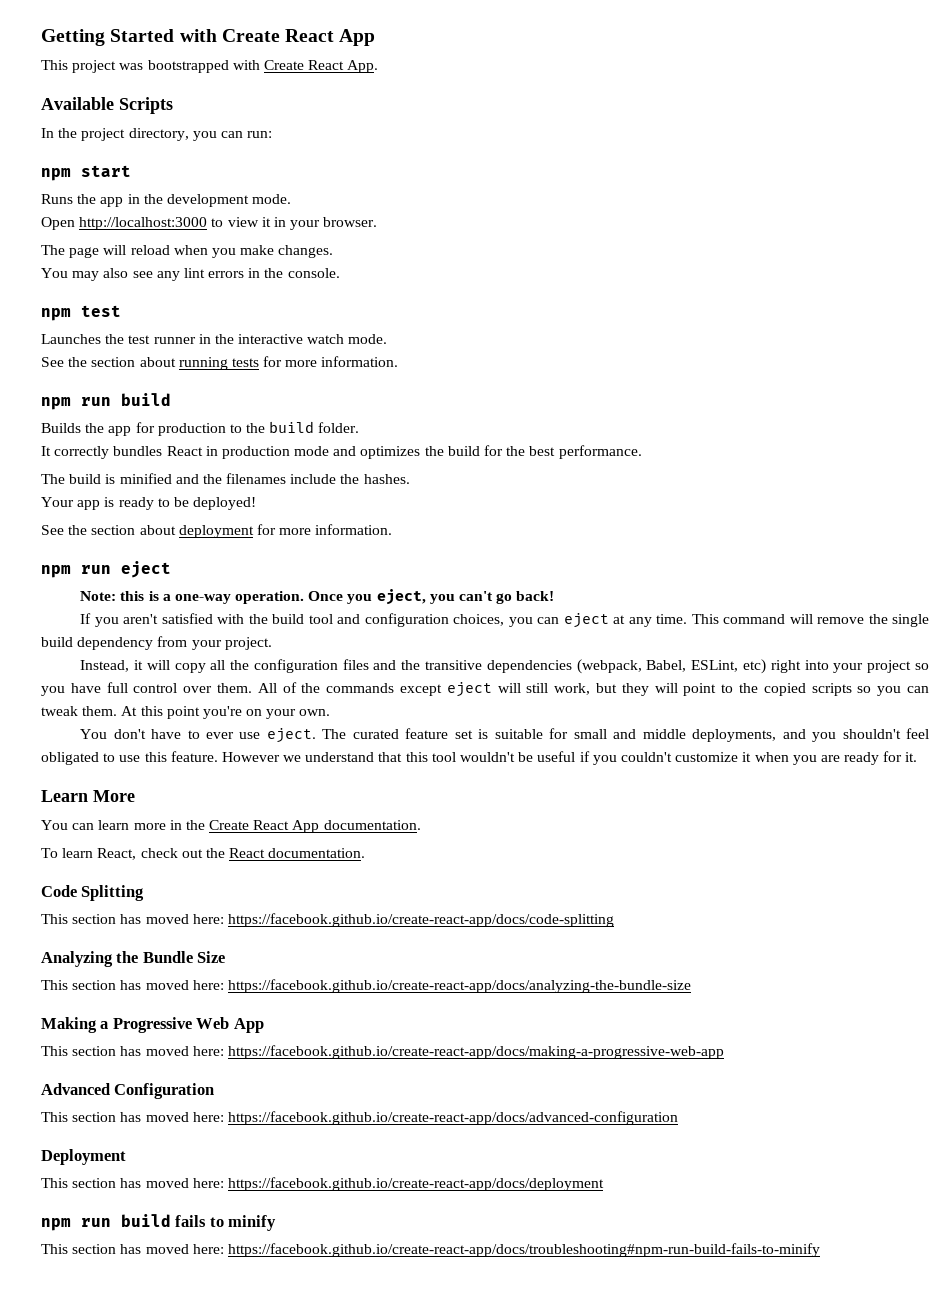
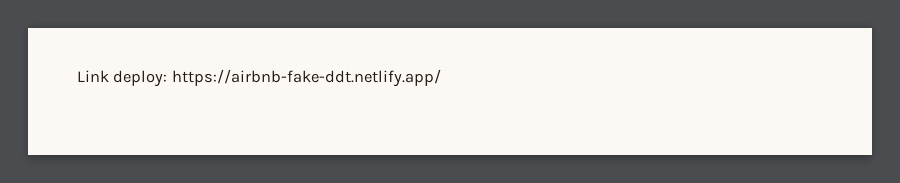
- Getting Started with Create React App
- This project was bootstrapped with Create React App.
- Available Scripts
- In the project directory, you can run:
- npm start
- Runs the app in the development mode.
- Open http://localhost:3000 to view it in your browser.
- The page will reload when you make changes.
- You may also see any lint errors in the console.
- npm test
- Launches the test runner in the interactive watch mode.
- See the section about running tests for more information.
- npm run build
- Builds the app for production to the build folder.
- It correctly bundles React in production mode and optimizes the build for the best performance.
- The build is minified and the filenames include the hashes.
- Your app is ready to be deployed!
- See the section about deployment for more information.
- npm run eject
- Note: this is a one-way operation. Once you eject, you can't go back!
- If you aren't satisfied with the build tool and configuration choices, you can eject at any time. This command will remove the single build dependency from your project.
- Instead, it will copy all the configuration files and the transitive dependencies (webpack, Babel, ESLint, etc) right into your project so you have full control over them. All of the commands except eject will still work, but they will point to the copied scripts so you can tweak them. At this point you're on your own.
- You don't have to ever use eject. The curated feature set is suitable for small and middle deployments, and you shouldn't feel obligated to use this feature. However we understand that this tool wouldn't be useful if you couldn't customize it when you are ready for it.
- Learn More
- You can learn more in the Create React App documentation.
- To learn React, check out the React documentation.
- Code Splitting
- This section has moved here: https://facebook.github.io/create-react-app/docs/code-splitting
- Analyzing the Bundle Size
- This section has moved here: https://facebook.github.io/create-react-app/docs/analyzing-the-bundle-size
- Making a Progressive Web App
- This section has moved here: https://facebook.github.io/create-react-app/docs/making-a-progressive-web-app
- Advanced Configuration
- This section has moved here: https://facebook.github.io/create-react-app/docs/advanced-configuration
- Deployment
- This section has moved here: https://facebook.github.io/create-react-app/docs/deployment
- npm run build fails to minify
- This section has moved here: https://facebook.github.io/create-react-app/docs/troubleshooting#npm-run-build-fails-to-minify
+ Link deploy: https://airbnb-fake-ddt.netlify.app/

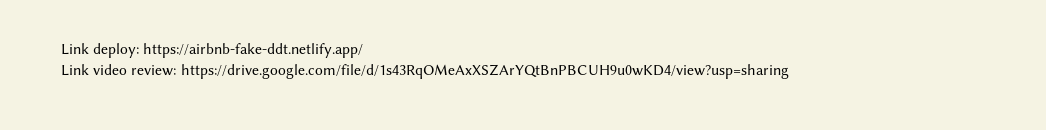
+ Link video review: https://drive.google.com/file/d/1s43RqOMeAxXSZArYQtBnPBCUH9u0wKD4/view?usp=sharing

